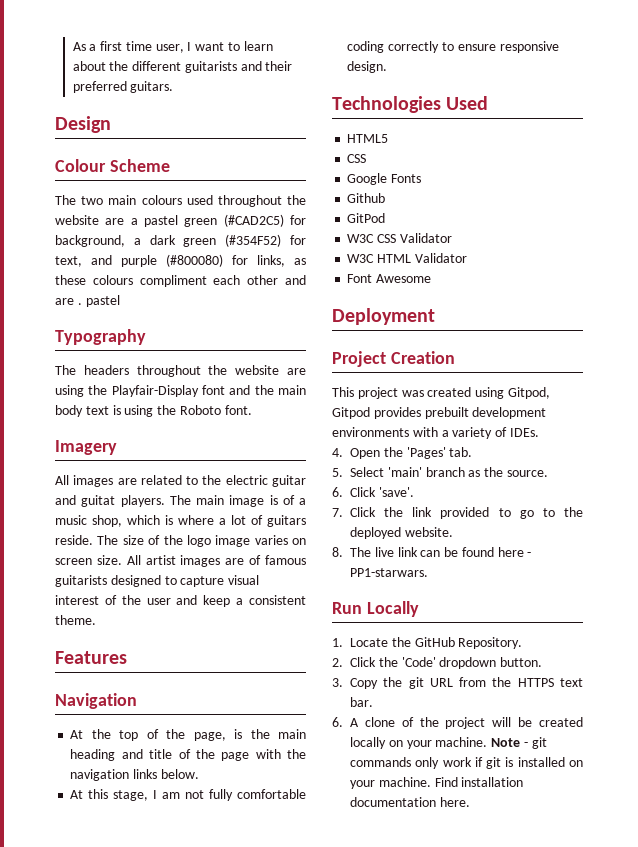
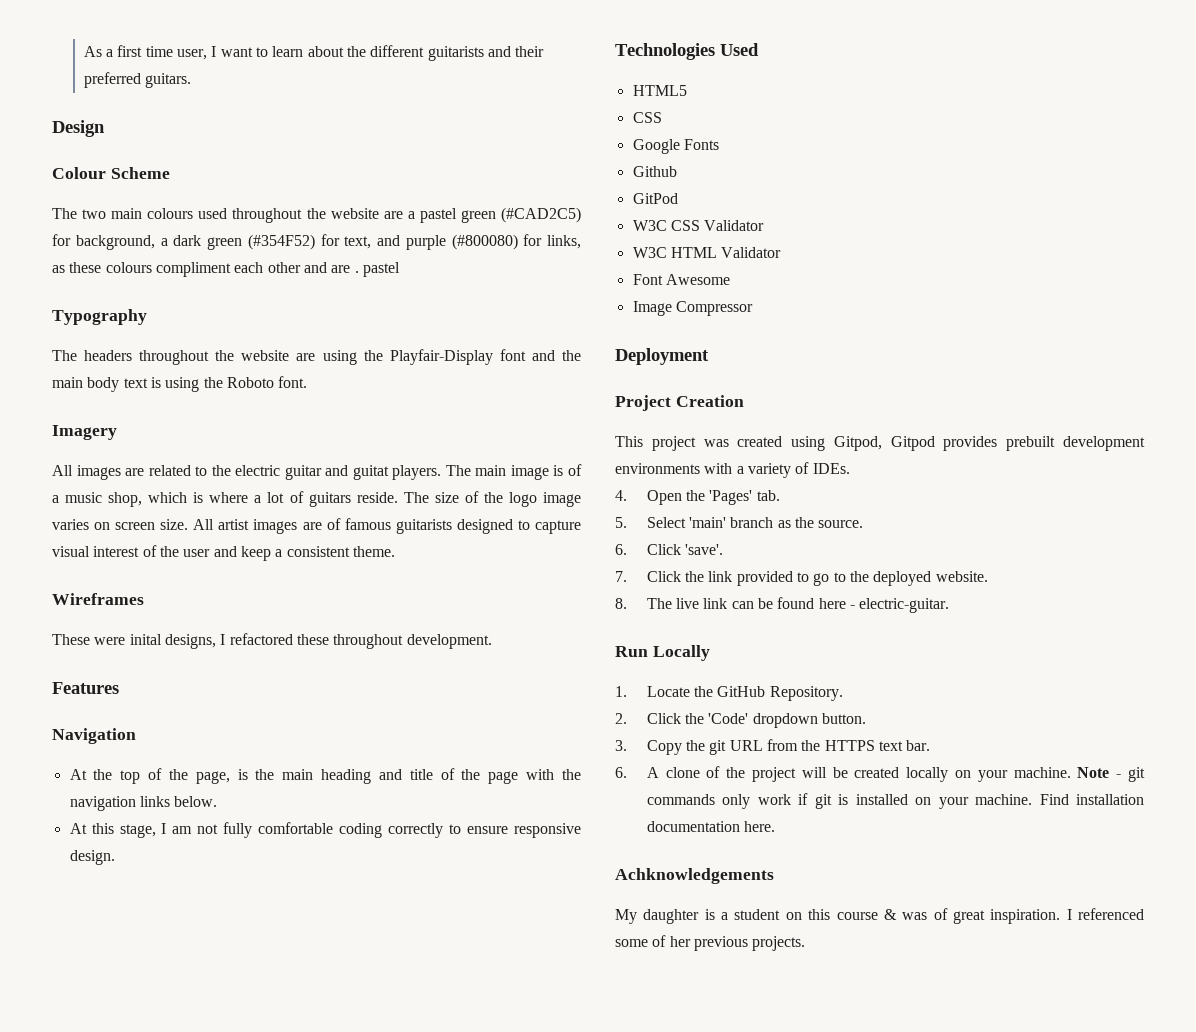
+ Wireframes
+ These were inital designs, I refactored these throughout development.
+ Image Compressor
- 8. The live link can be found here - PP1-starwars.
+ 8. The live link can be found here - electric-guitar.
+ Achknowledgements
+ My daughter is a student on this course & was of great inspiration. I referenced some of her previous projects.

